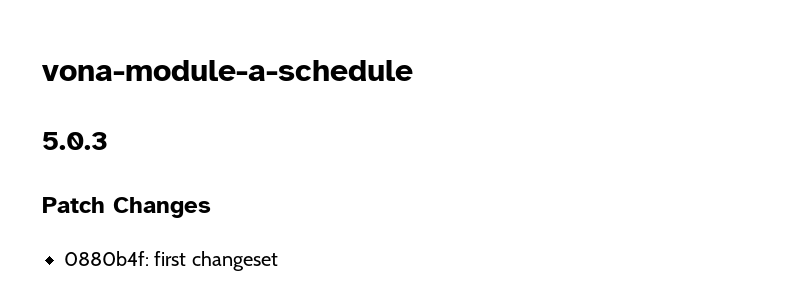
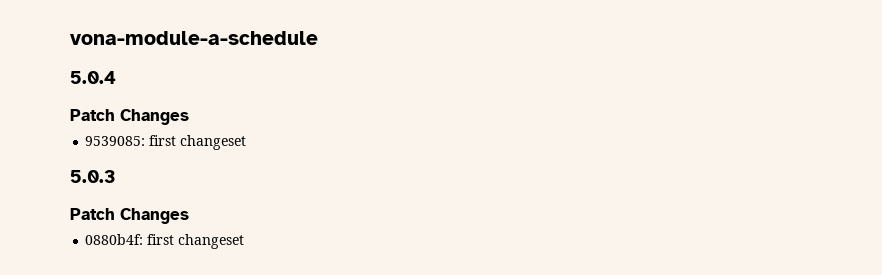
+ 5.0.4
+ Patch Changes
+ 9539085: first changeset

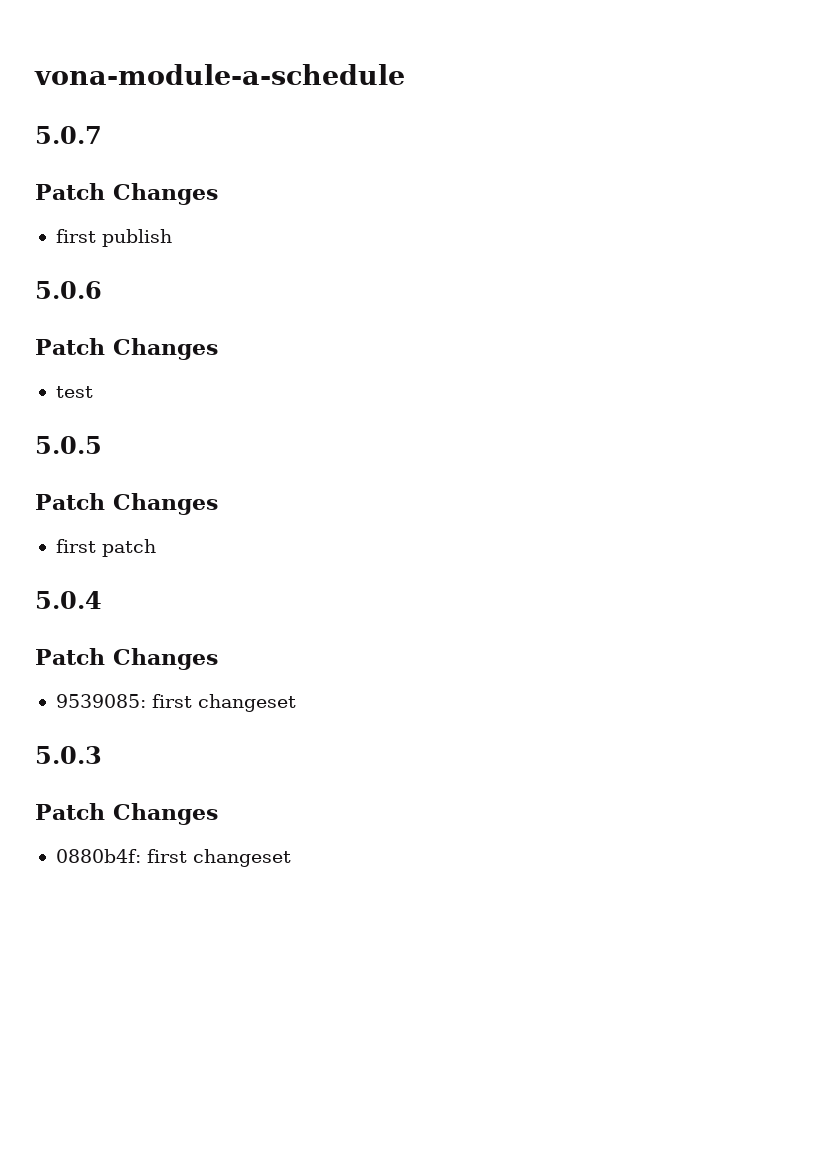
+ 5.0.7
+ Patch Changes
+ first publish
+ 5.0.6
+ Patch Changes
+ test
+ 5.0.5
+ Patch Changes
+ first patch

